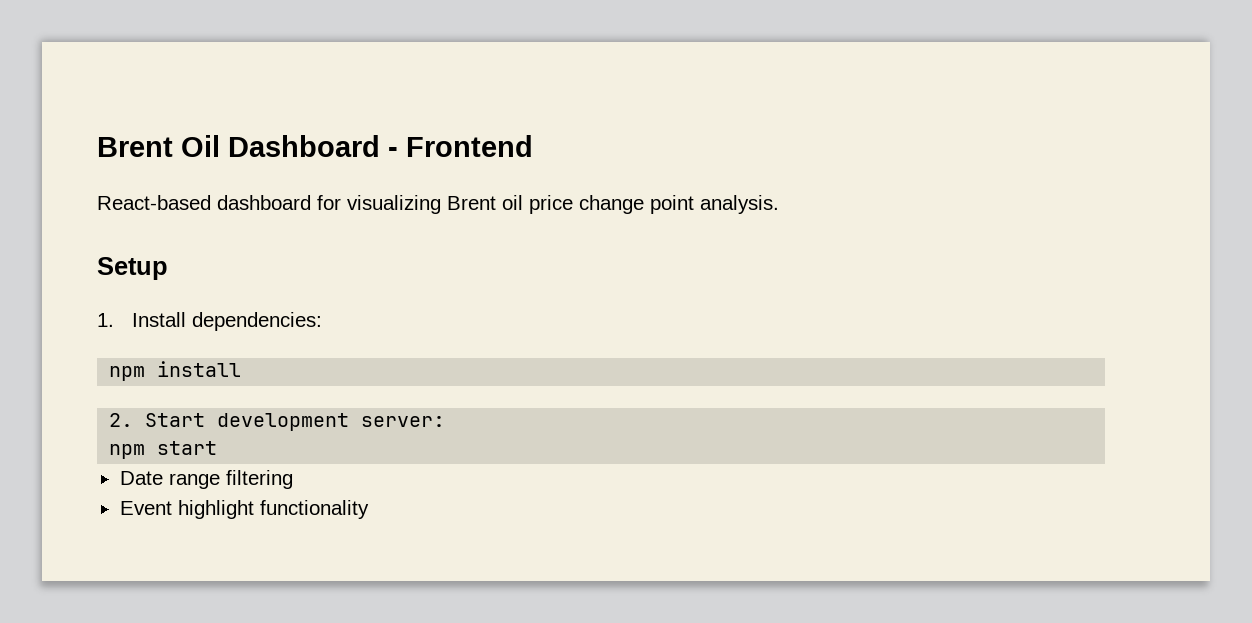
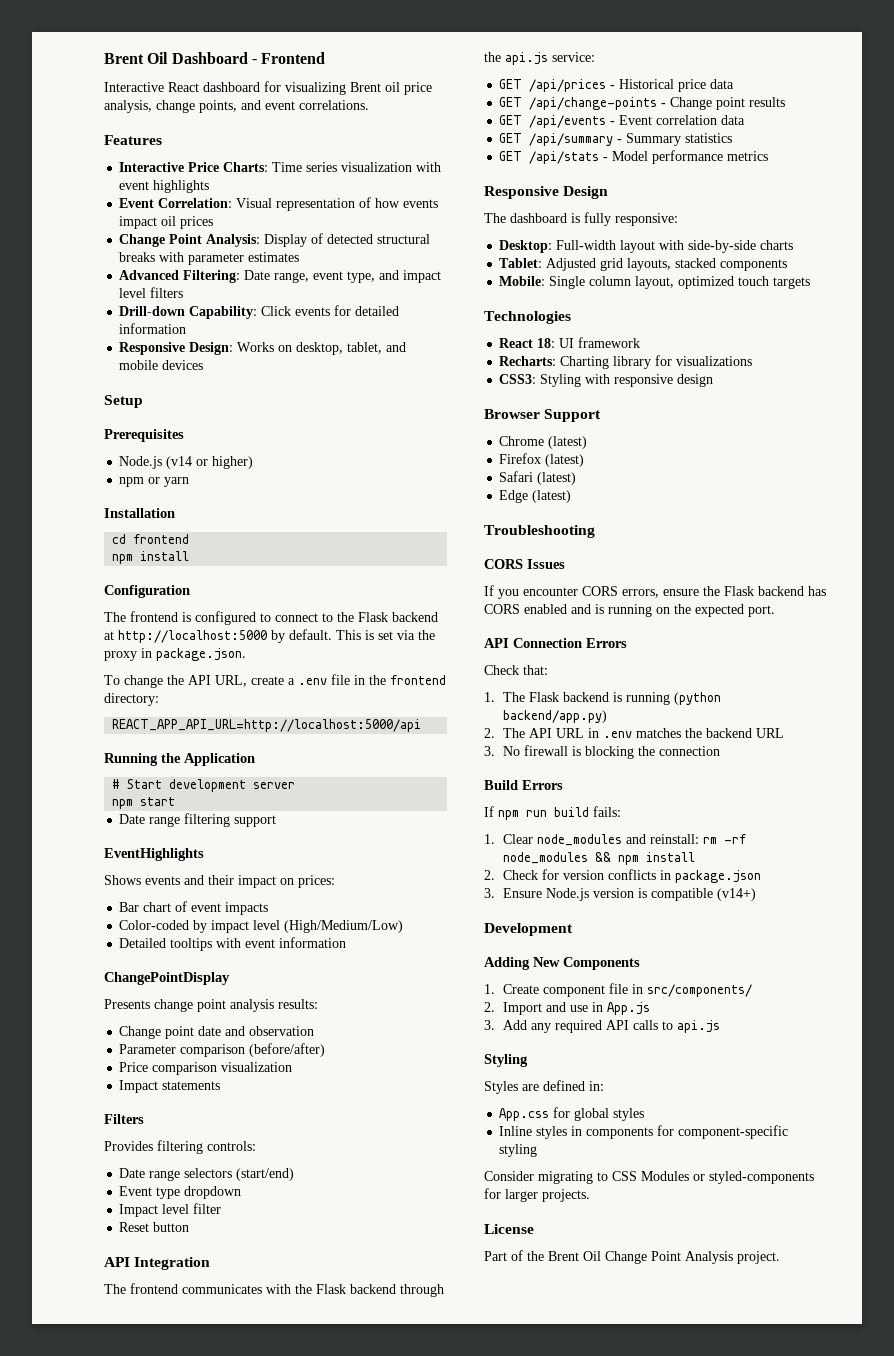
- React-based dashboard for visualizing Brent oil price change point analysis.
+ Interactive React dashboard for visualizing Brent oil price analysis, change points, and event correlations.
+ Features
+ Interactive Price Charts: Time series visualization with event highlights
+ Event Correlation: Visual representation of how events impact oil prices
+ Change Point Analysis: Display of detected structural breaks with parameter estimates
+ Advanced Filtering: Date range, event type, and impact level filters
+ Drill-down Capability: Click events for detailed information
+ Responsive Design: Works on desktop, tablet, and mobile devices
  Setup
- 1. Install dependencies:
+ Prerequisites
+ Node.js (v14 or higher)
+ npm or yarn
+ Installation
+ cd frontend
  npm install
- 2. Start development server:
+ Configuration
+ The frontend is configured to connect to the Flask backend at http://localhost:5000 by default. This is set via the proxy in package.json.
+ To change the API URL, create a .env file in the frontend directory:
+ REACT_APP_API_URL=http://localhost:5000/api
+ Running the Application
+ # Start development server
- Date range filtering
- Event highlight functionality
+ Date range filtering support
+ EventHighlights
+ Shows events and their impact on prices:
+ Bar chart of event impacts
+ Color-coded by impact level (High/Medium/Low)
+ Detailed tooltips with event information
+ ChangePointDisplay
+ Presents change point analysis results:
+ Change point date and observation
+ Parameter comparison (before/after)
+ Price comparison visualization
+ Impact statements
+ Filters
+ Provides filtering controls:
+ Date range selectors (start/end)
+ Event type dropdown
+ Impact level filter
+ Reset button
+ API Integration
+ The frontend communicates with the Flask backend through the api.js service:
+ GET /api/prices - Historical price data
+ GET /api/change-points - Change point results
+ GET /api/events - Event correlation data
+ GET /api/summary - Summary statistics
+ GET /api/stats - Model performance metrics
+ Responsive Design
+ The dashboard is fully responsive:
+ Desktop: Full-width layout with side-by-side charts
+ Tablet: Adjusted grid layouts, stacked components
+ Mobile: Single column layout, optimized touch targets
+ Technologies
+ React 18: UI framework
+ Recharts: Charting library for visualizations
+ CSS3: Styling with responsive design
+ Browser Support
+ Chrome (latest)
+ Firefox (latest)
+ Safari (latest)
+ Edge (latest)
+ Troubleshooting
+ CORS Issues
+ If you encounter CORS errors, ensure the Flask backend has CORS enabled and is running on the expected port.
+ API Connection Errors
+ Check that:
+ 1. The Flask backend is running (python backend/app.py)
+ 2. The API URL in .env matches the backend URL
+ 3. No firewall is blocking the connection
+ Build Errors
+ If npm run build fails:
+ 1. Clear node_modules and reinstall: rm -rf node_modules && npm install
+ 2. Check for version conflicts in package.json
+ 3. Ensure Node.js version is compatible (v14+)
+ Development
+ Adding New Components
+ 1. Create component file in src/components/
+ 2. Import and use in App.js
+ 3. Add any required API calls to api.js
+ Styling
+ Styles are defined in:
+ App.css for global styles
+ Inline styles in components for component-specific styling
+ Consider migrating to CSS Modules or styled-components for larger projects.
+ License
+ Part of the Brent Oil Change Point Analysis project.

